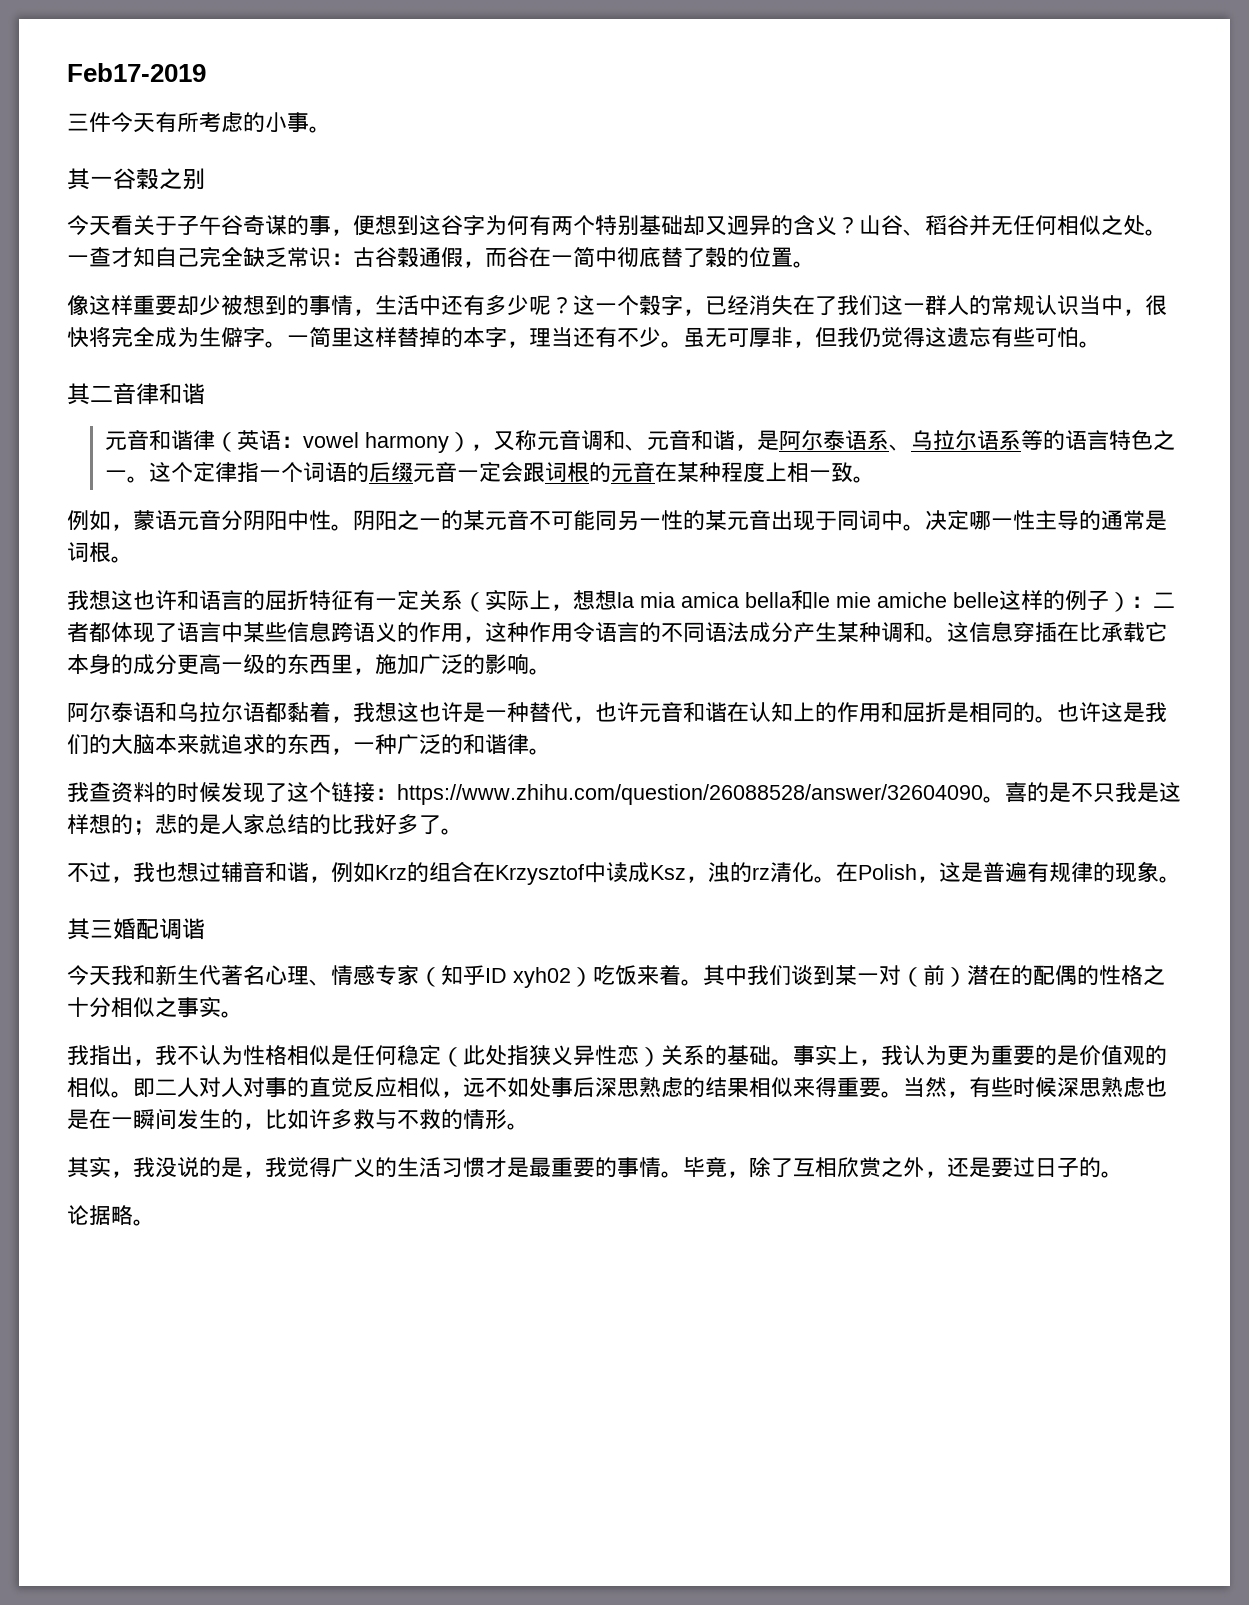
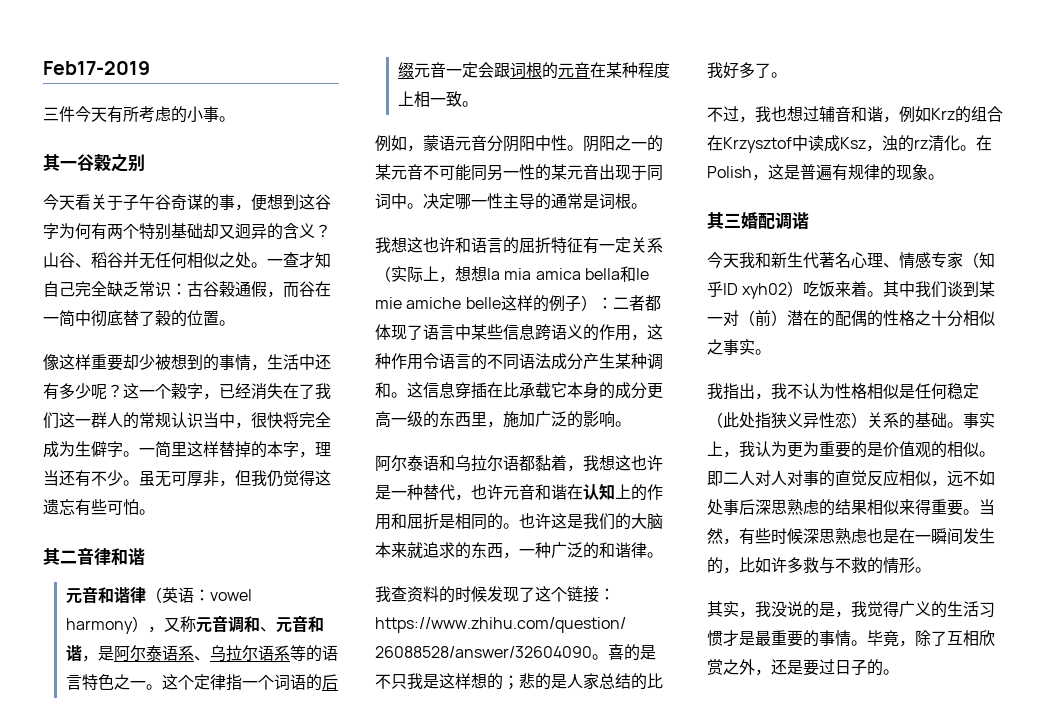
- 论据略。

